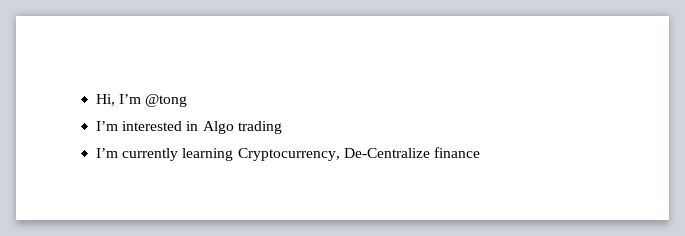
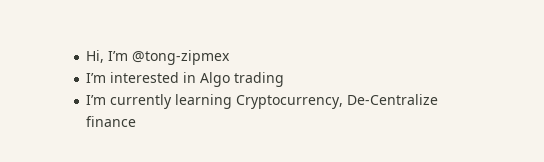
- Hi, I’m @tong
+ Hi, I’m @tong-zipmex

